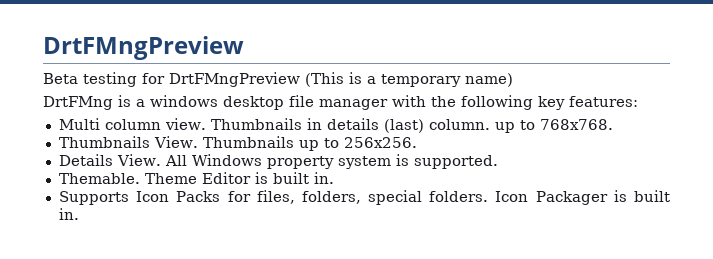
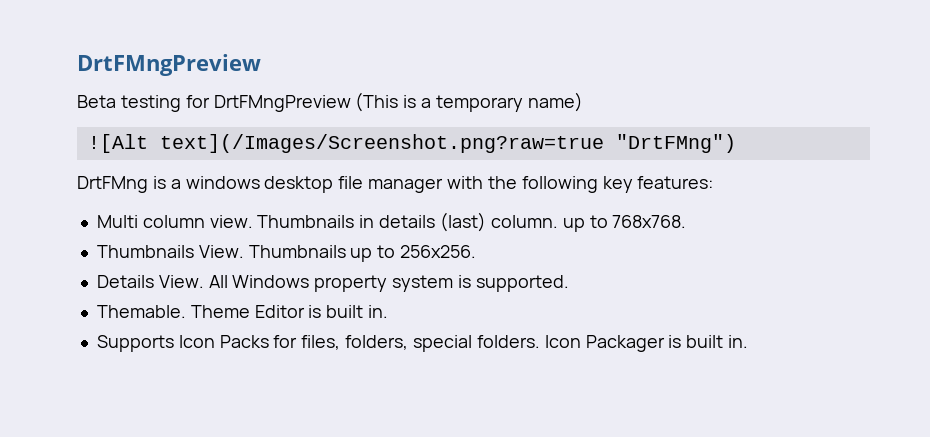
+ ![Alt text](/Images/Screenshot.png?raw=true "DrtFMng")

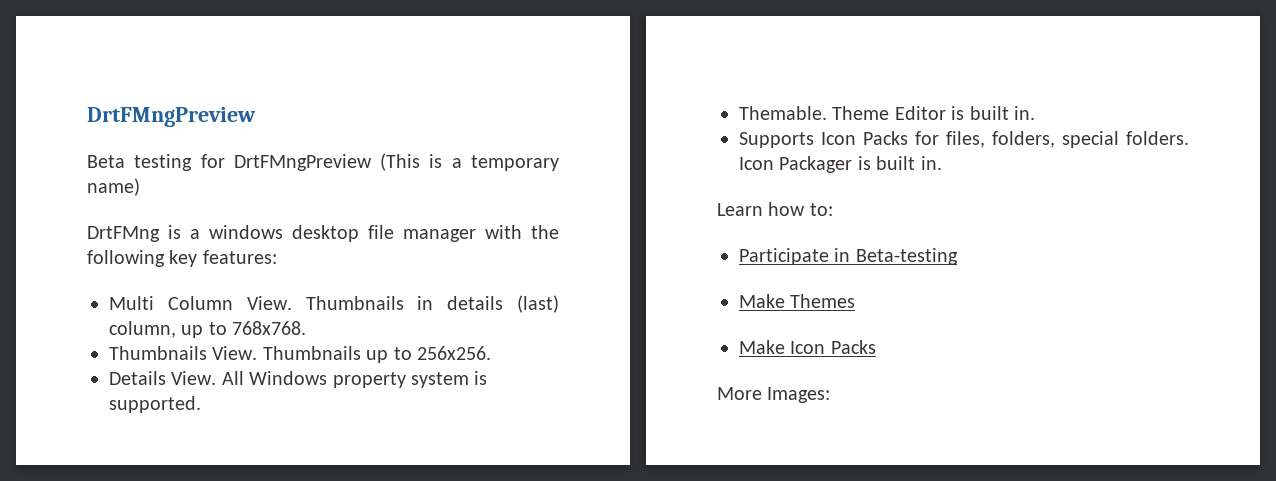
- ![Alt text](/Images/Screenshot.png?raw=true "DrtFMng")
- Multi column view.
+ Multi Column View.
- Thumbnails in details (last) column. up to 768x768.
+ Thumbnails in details (last) column, up to 768x768.
+ Learn how to:
+ Participate in Beta-testing
+ Make Themes
+ Make Icon Packs
+ More Images:

